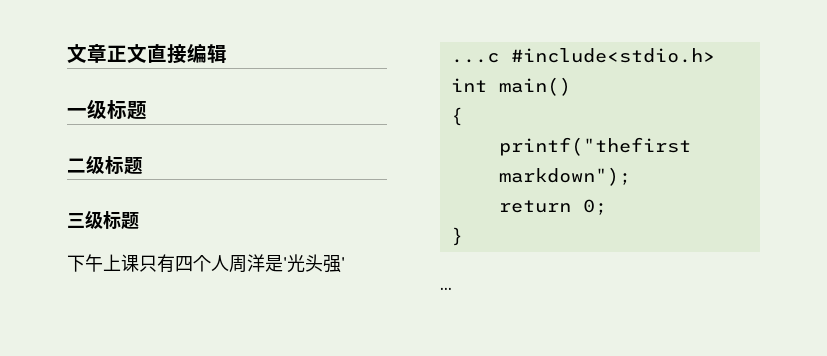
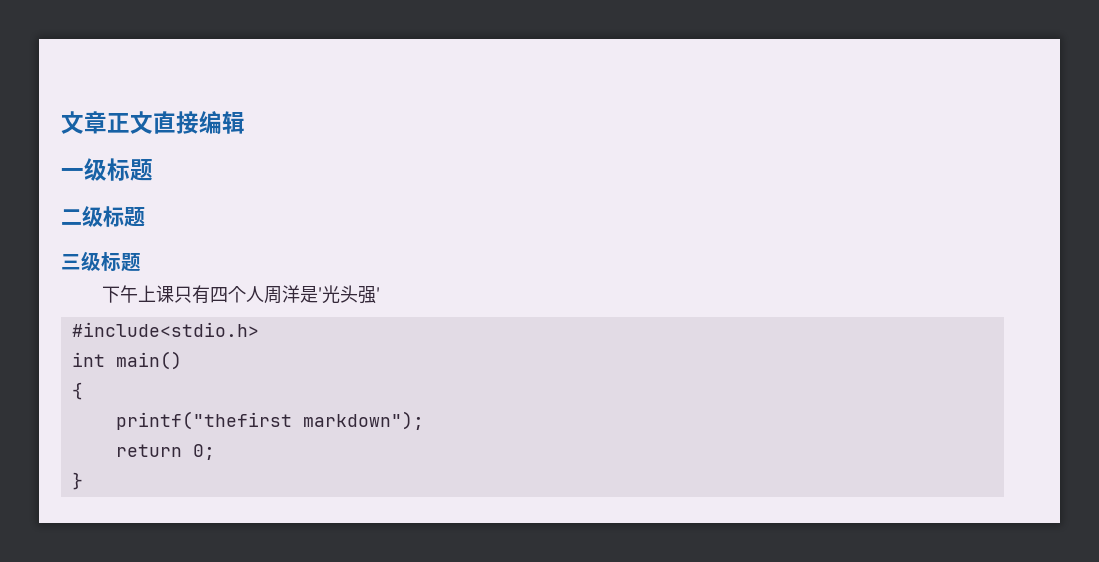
- ...c #include<stdio.h>
+ #include<stdio.h>
- ...

